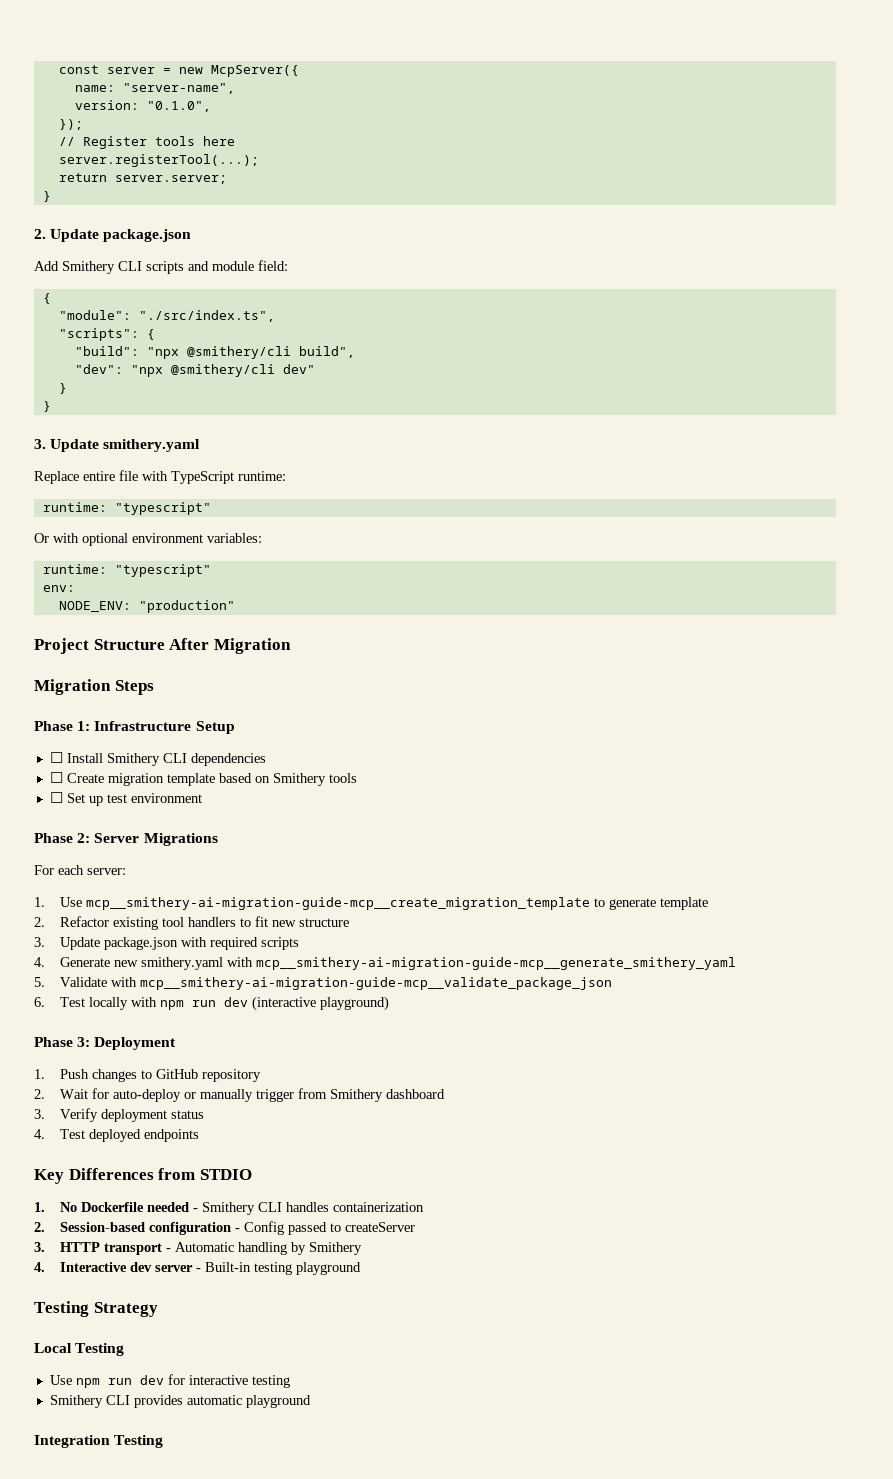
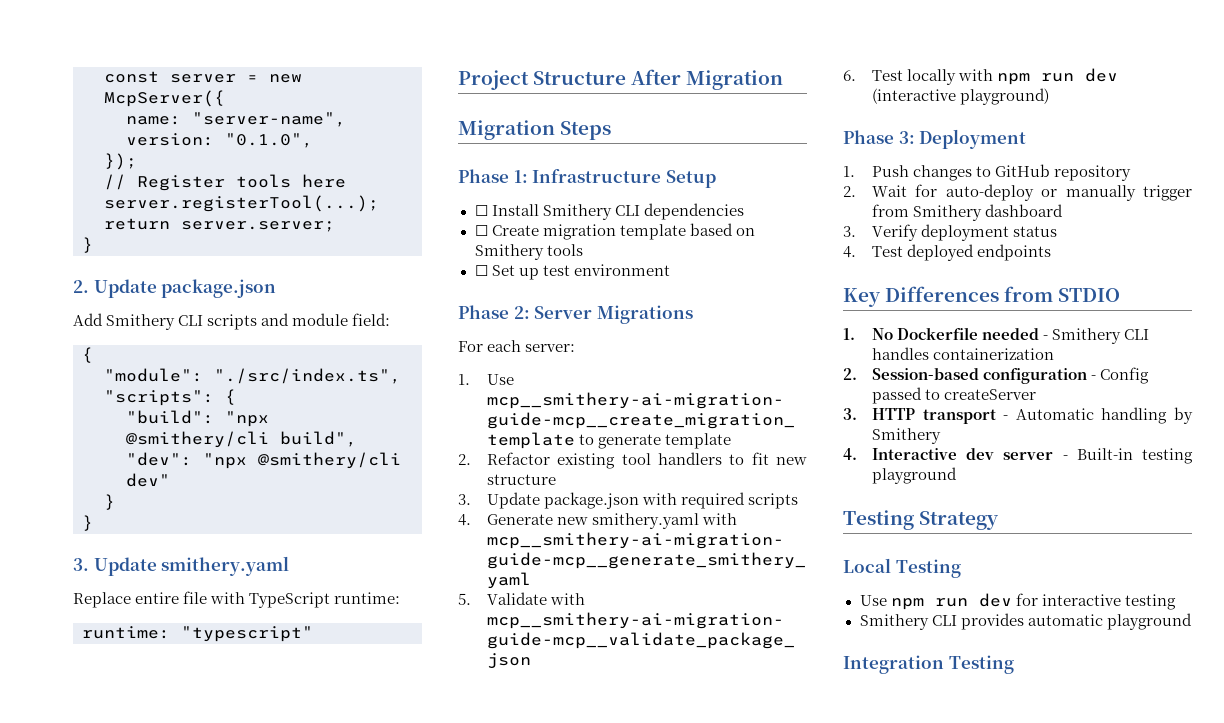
- Or with optional environment variables:
- runtime: "typescript"
- env:
- NODE_ENV: "production"

